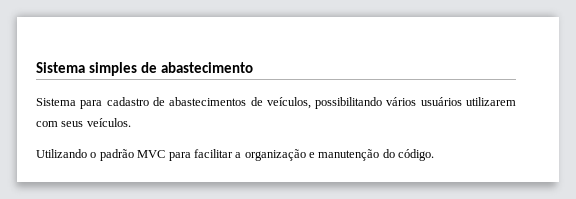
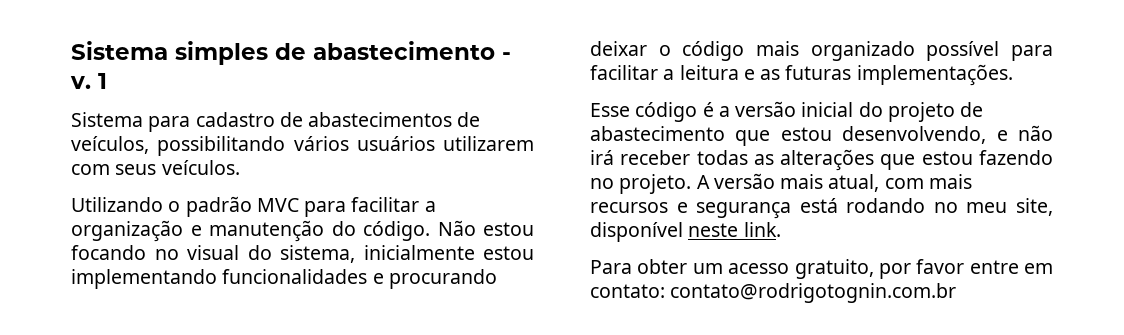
- Sistema simples de abastecimento
+ Sistema simples de abastecimento - v. 1
+ Não estou focando no visual do sistema, inicialmente estou implementando funcionalidades e procurando deixar o código mais organizado possível para facilitar a leitura e as futuras implementações.
+ Esse código é a versão inicial do projeto de abastecimento que estou desenvolvendo, e não irá receber todas as alterações que estou fazendo no projeto. A versão mais atual, com mais recursos e segurança está rodando no meu site, disponível neste link.
+ Para obter um acesso gratuito, por favor entre em contato: contato@rodrigotognin.com.br

